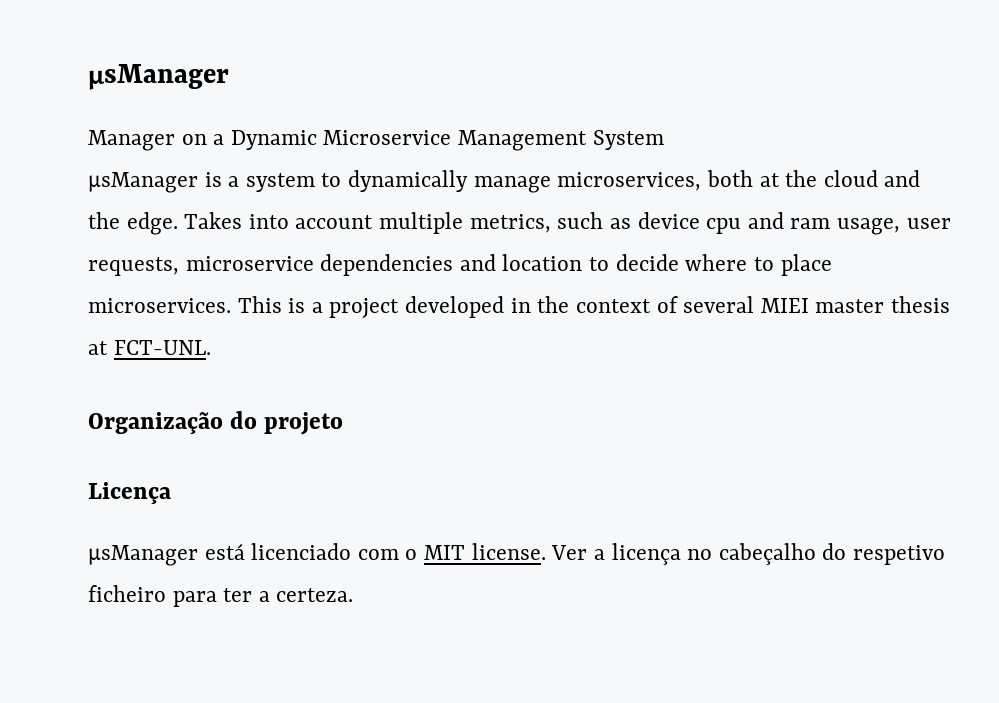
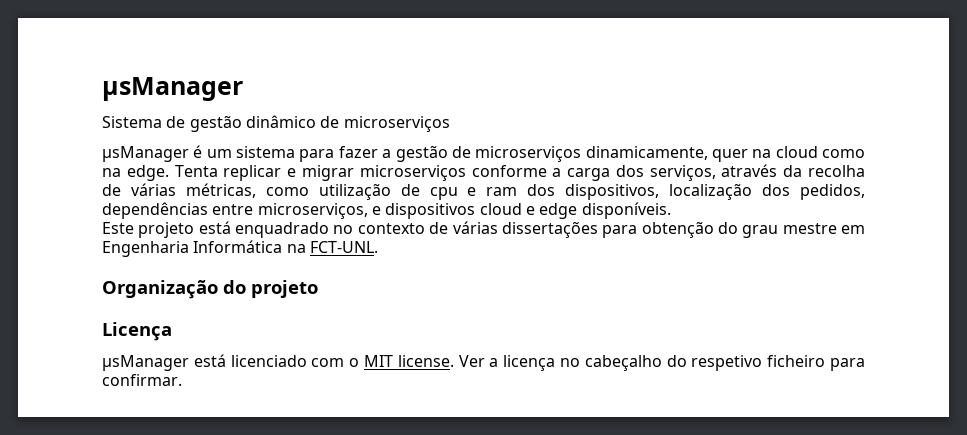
- Manager on a Dynamic Microservice Management System
- μsManager is a system to dynamically manage microservices, both at the cloud and the edge. Takes into account multiple metrics, such as device cpu and ram usage, user requests, microservice dependencies and location to decide where to place microservices. This is a project developed in the context of several MIEI master thesis at FCT-UNL.
+ Sistema de gestão dinâmico de microserviços
+ μsManager é um sistema para fazer a gestão de microserviços dinamicamente, quer na cloud como na edge. Tenta replicar e migrar microserviços conforme a carga dos serviços, através da recolha de várias métricas, como utilização de cpu e ram dos dispositivos, localização dos pedidos, dependências entre microserviços, e dispositivos cloud e edge disponíveis.
+ Este projeto está enquadrado no contexto de várias dissertações para obtenção do grau mestre em Engenharia Informática na FCT-UNL.
- Ver a licença no cabeçalho do respetivo ficheiro para ter a certeza.
+ Ver a licença no cabeçalho do respetivo ficheiro para confirmar.

